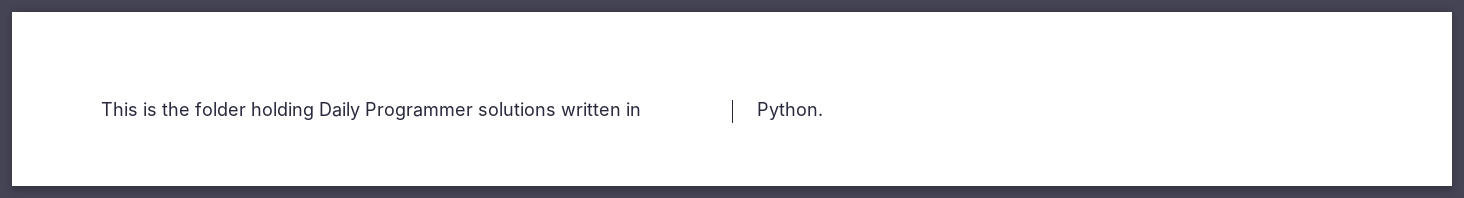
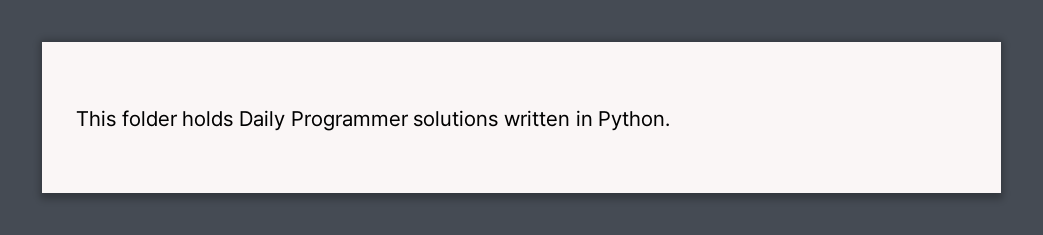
- This is the folder holding Daily Programmer solutions written in Python.
+ This folder holds Daily Programmer solutions written in Python.

